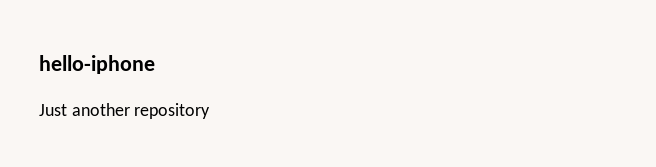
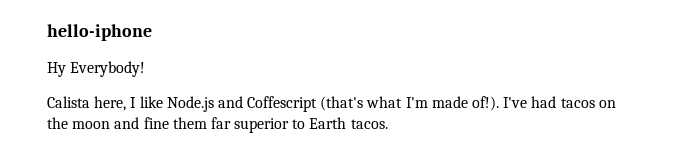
- Just another repository
+ Hy Everybody!
+ Calista here, I like Node.js and Coffescript (that's what I'm made of!). I've had tacos on the moon and fine them far superior to Earth tacos.

